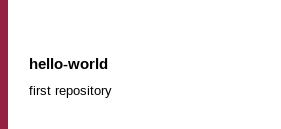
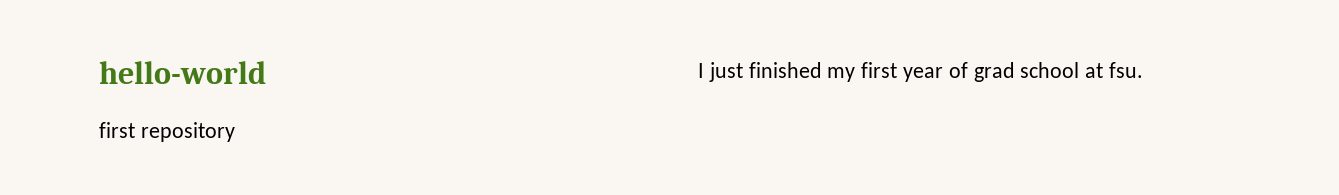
+ I just finished my first year of grad school at fsu.

